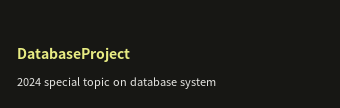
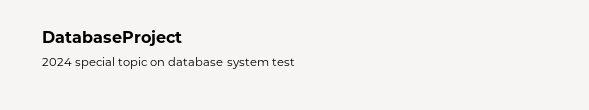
- 2024 special topic on database system
+ 2024 special topic on database system test

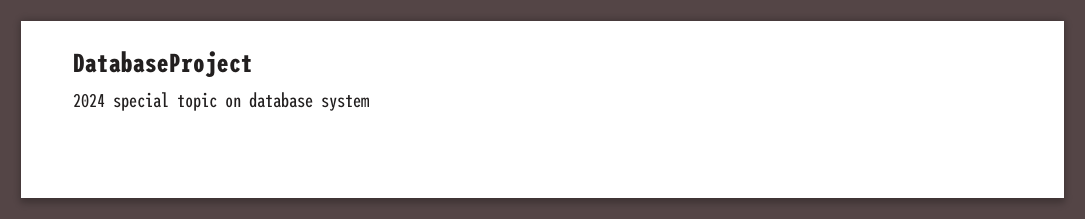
- 2024 special topic on database system test
+ 2024 special topic on database system

